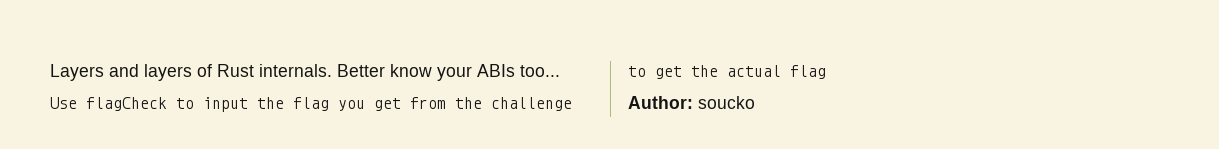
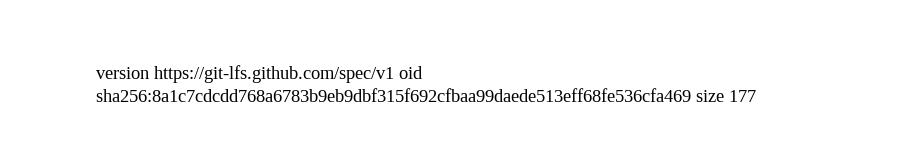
- Layers and layers of Rust internals. Better know your ABIs too...
- Use flagCheck to input the flag you get from the challenge to get the actual flag
- Author: soucko
+ version https://git-lfs.github.com/spec/v1 oid sha256:8a1c7cdcdd768a6783b9eb9dbf315f692cfbaa99daede513eff68fe536cfa469 size 177

